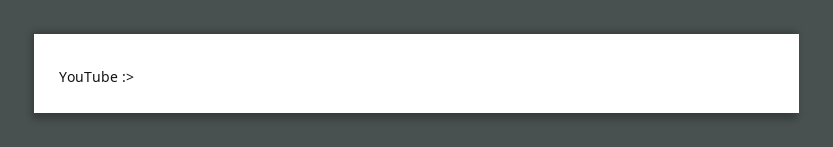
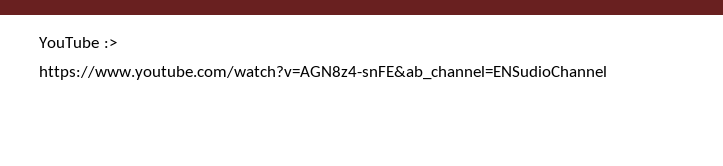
- YouTube :>
+ YouTube :> https://www.youtube.com/watch?v=AGN8z4-snFE&ab_channel=ENSudioChannel

